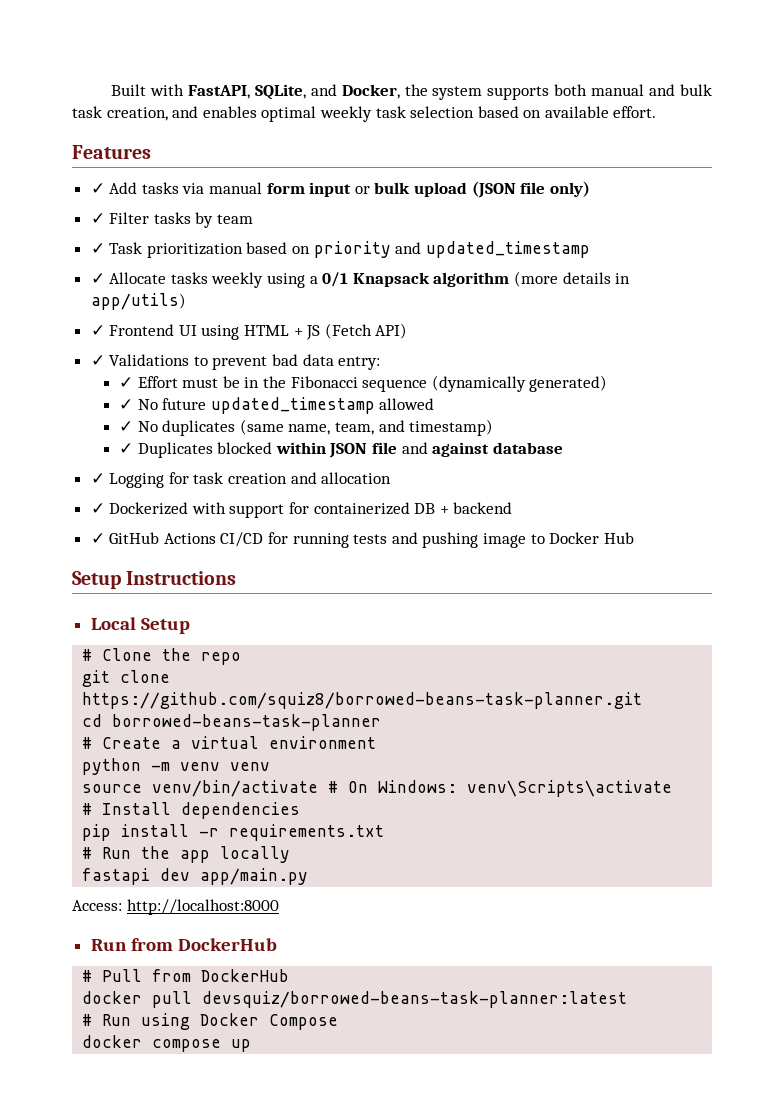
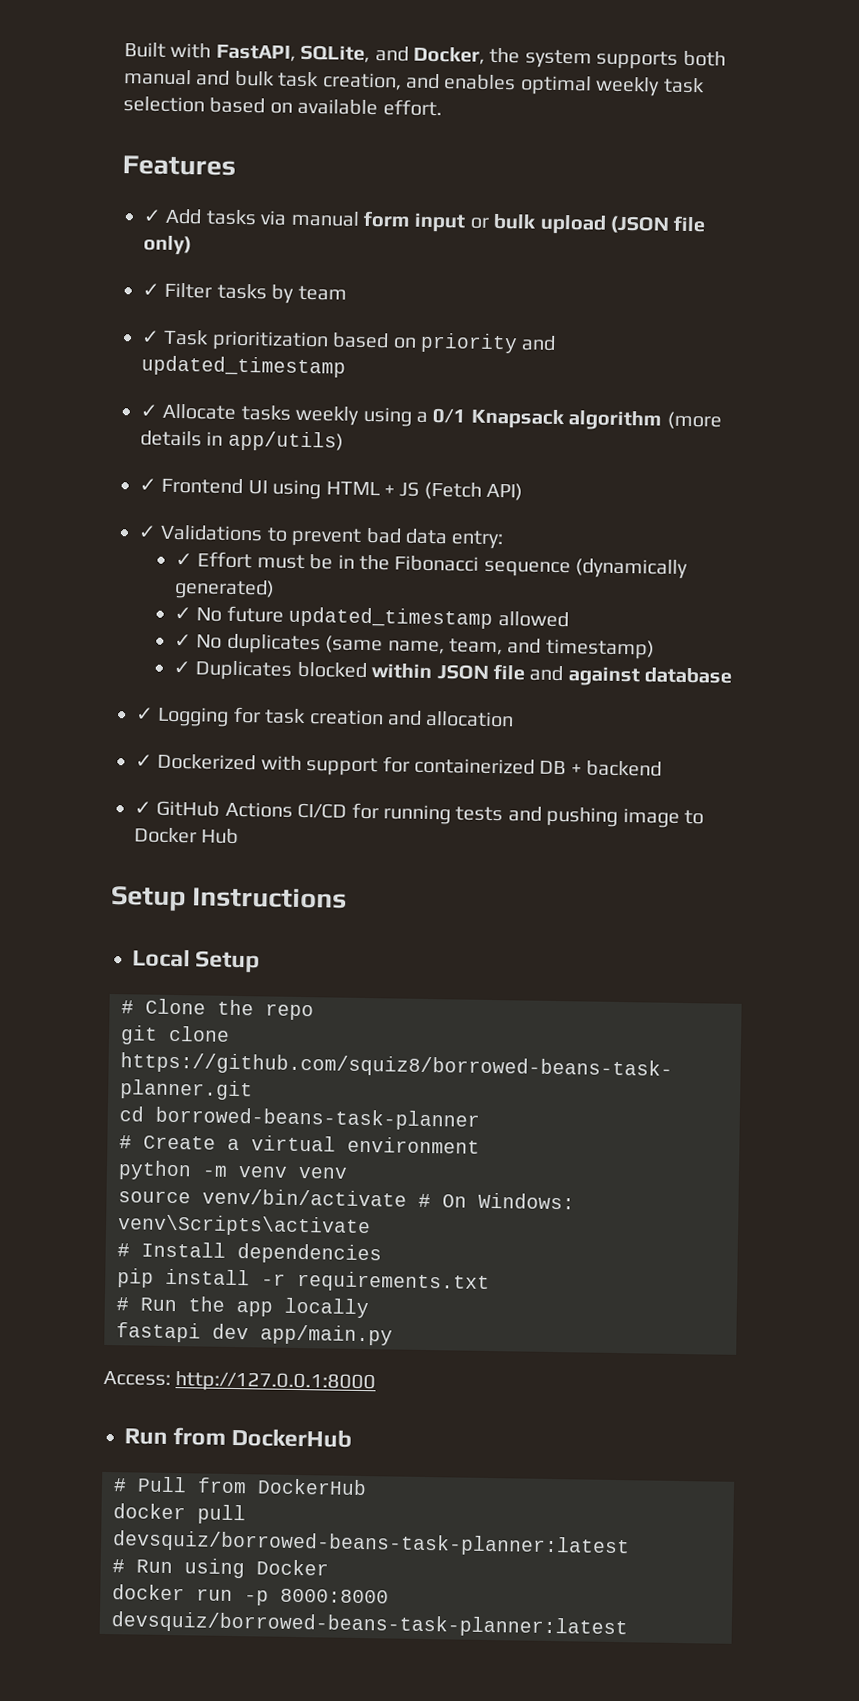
- Access: http://localhost:8000
+ Access: http://127.0.0.1:8000
- # Run using Docker Compose
- docker compose up
+ # Run using Docker
+ docker run -p 8000:8000 devsquiz/borrowed-beans-task-planner:latest

